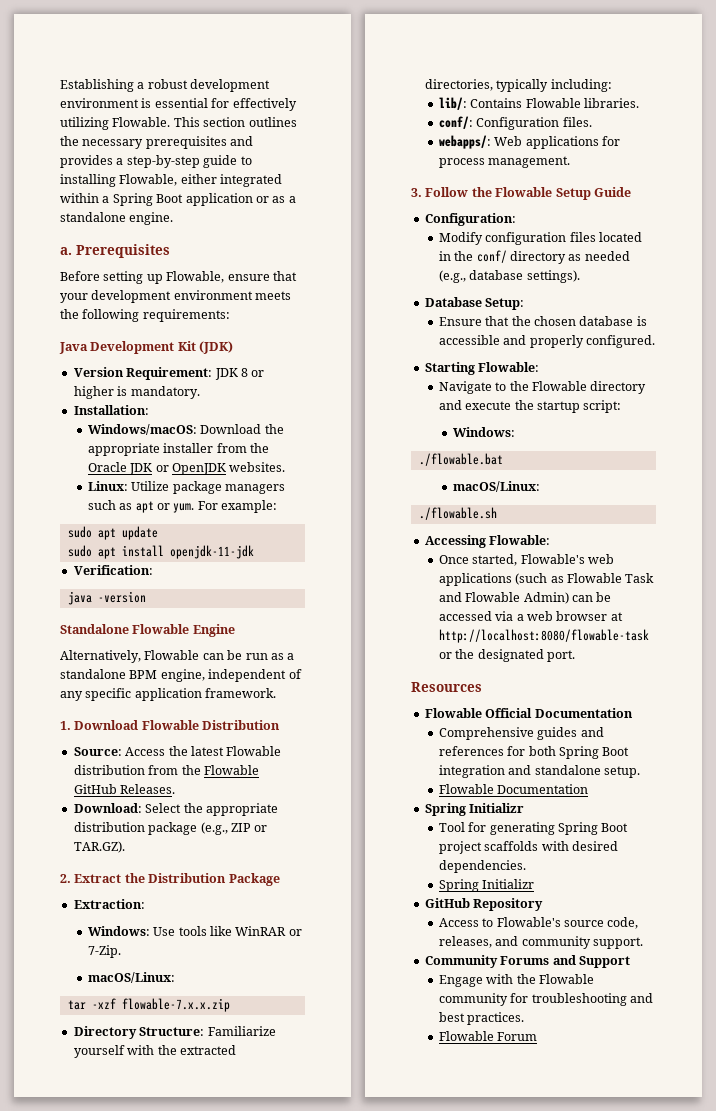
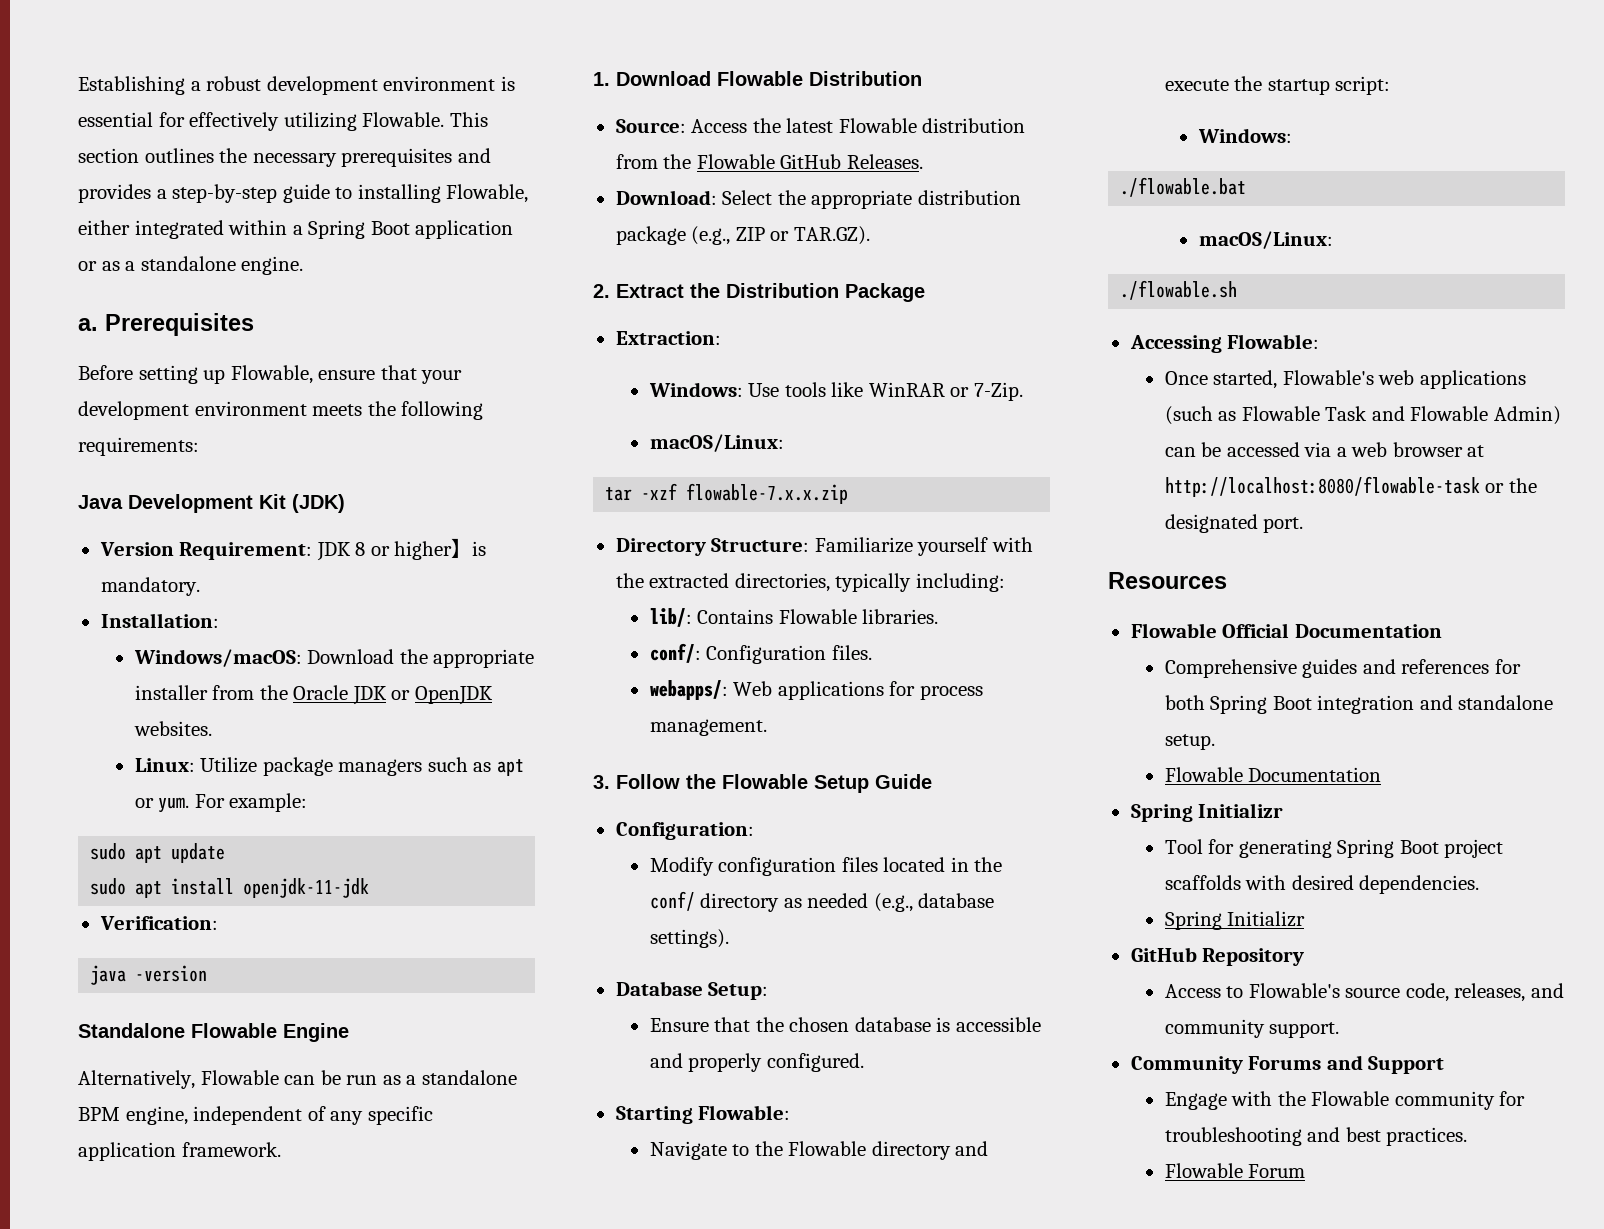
- Version Requirement: JDK 8 or higher is mandatory.
+ Version Requirement: JDK 8 or higher】is mandatory.

